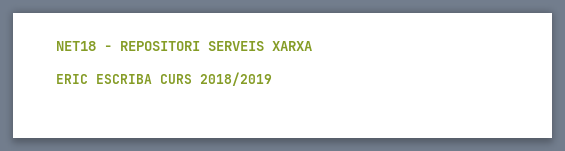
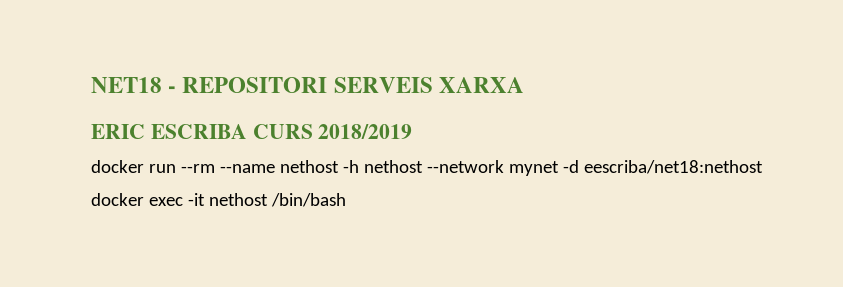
+ docker run --rm --name nethost -h nethost --network mynet -d eescriba/net18:nethost
+ docker exec -it nethost /bin/bash

